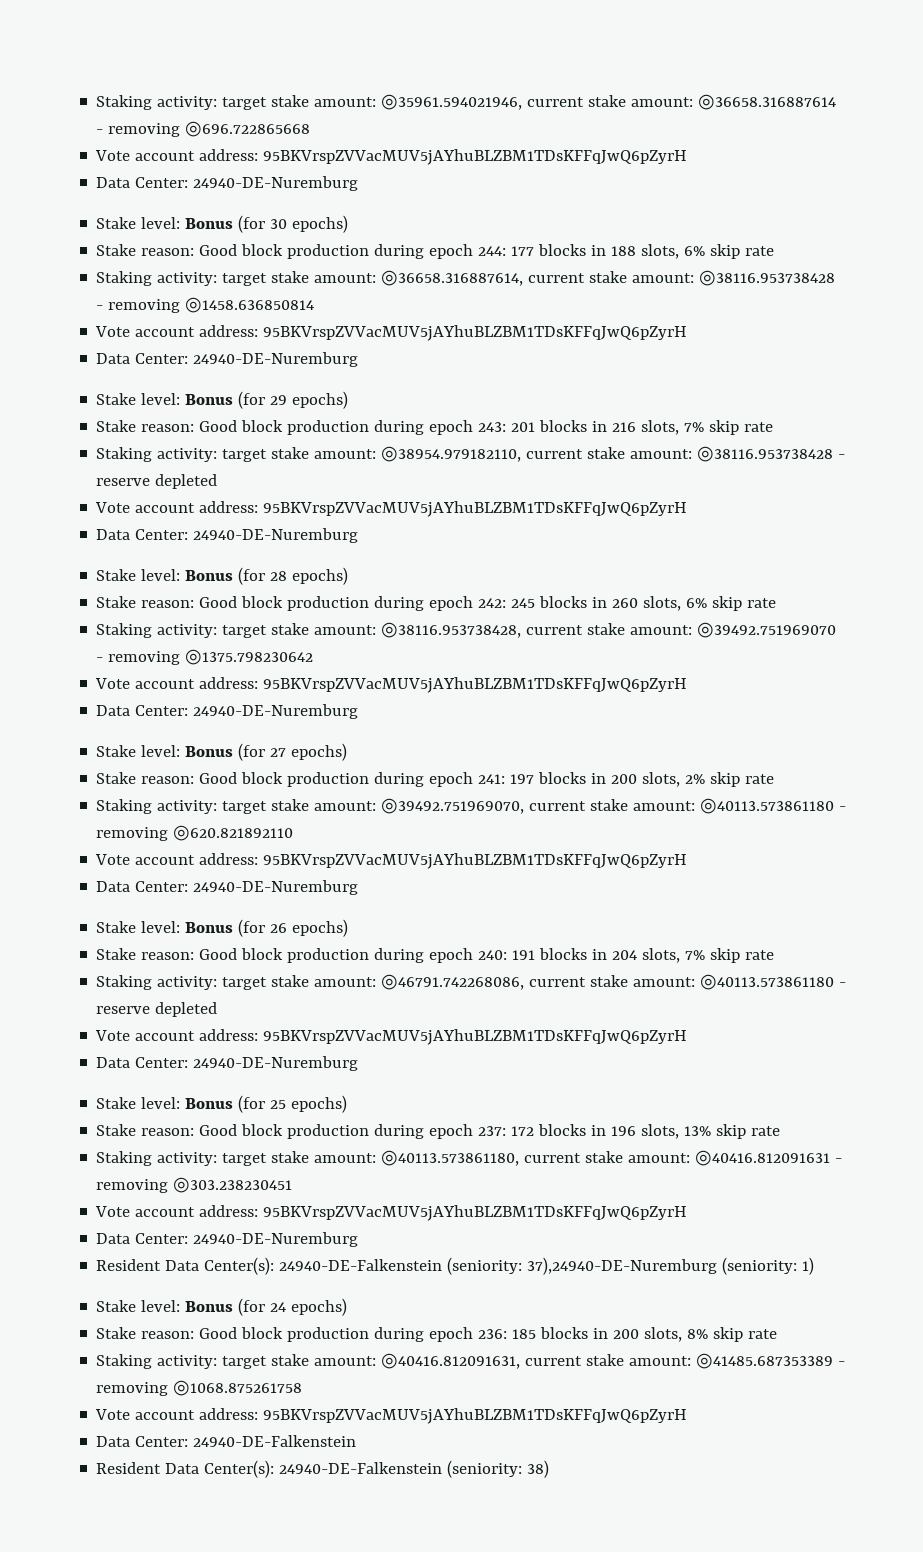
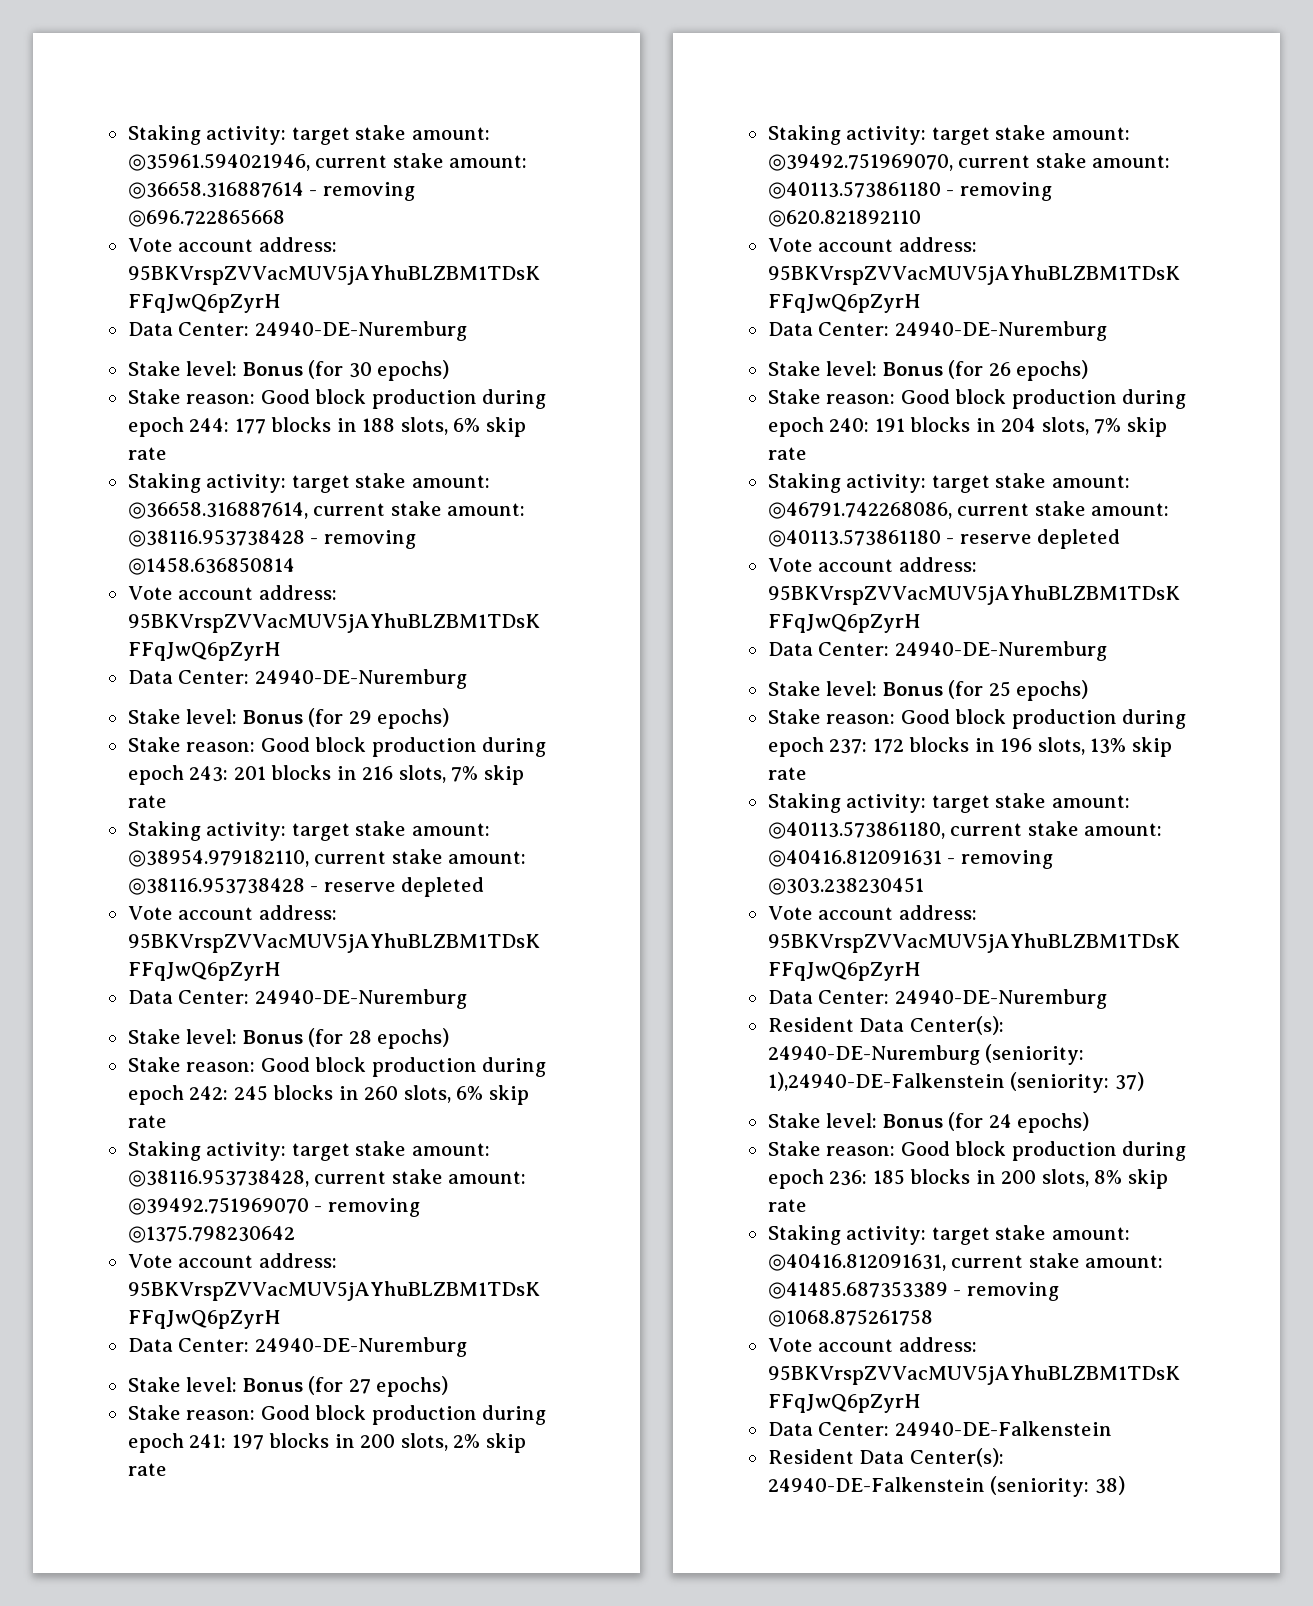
- Resident Data Center(s): 24940-DE-Falkenstein (seniority: 37),24940-DE-Nuremburg (seniority: 1)
+ Resident Data Center(s): 24940-DE-Nuremburg (seniority: 1),24940-DE-Falkenstein (seniority: 37)

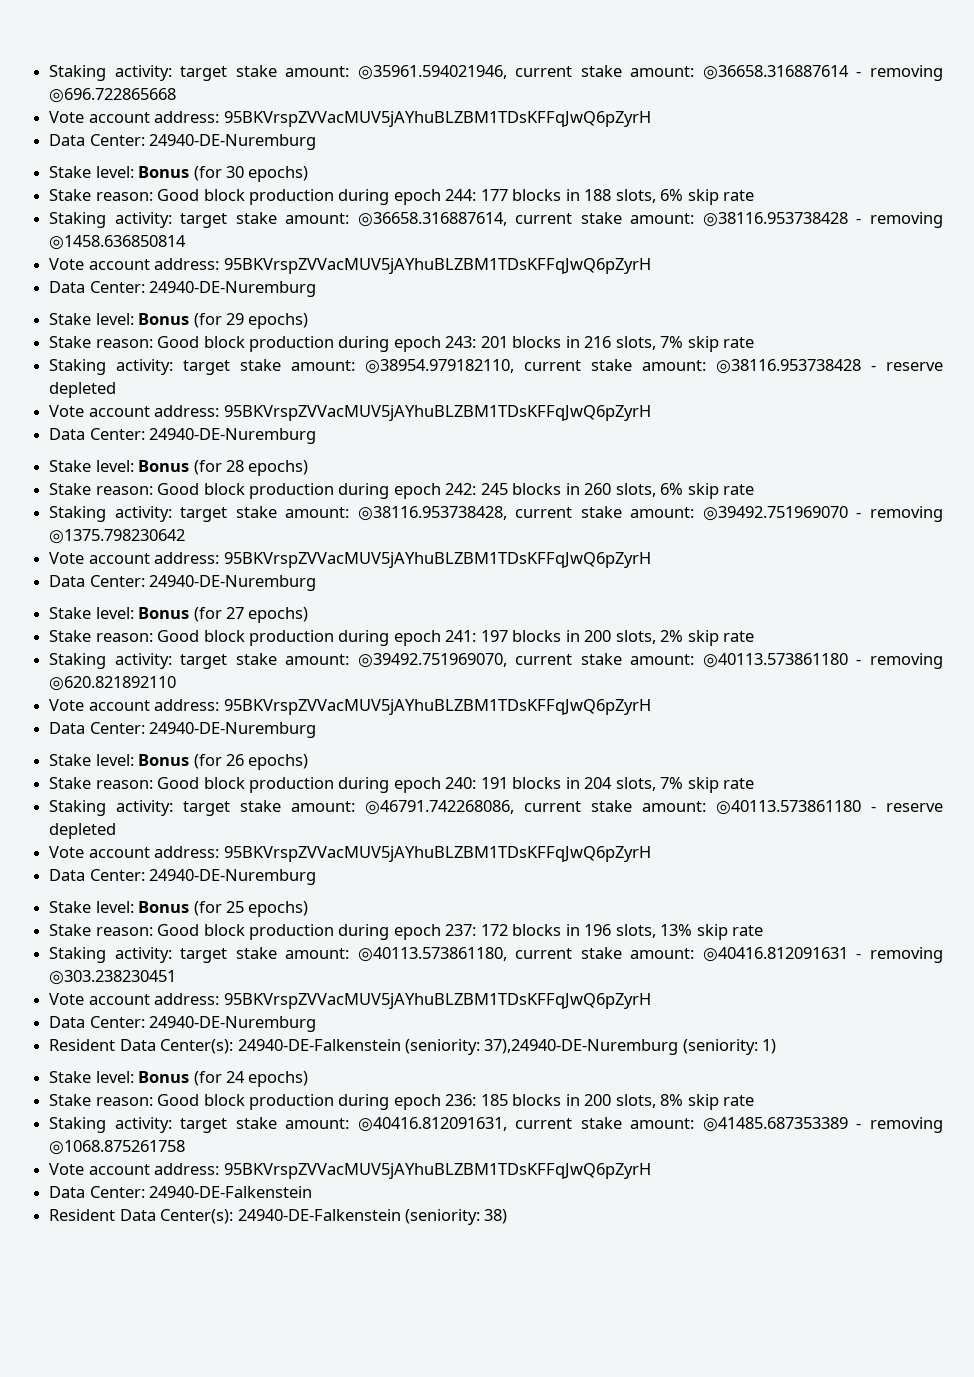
- Resident Data Center(s): 24940-DE-Nuremburg (seniority: 1),24940-DE-Falkenstein (seniority: 37)
+ Resident Data Center(s): 24940-DE-Falkenstein (seniority: 37),24940-DE-Nuremburg (seniority: 1)

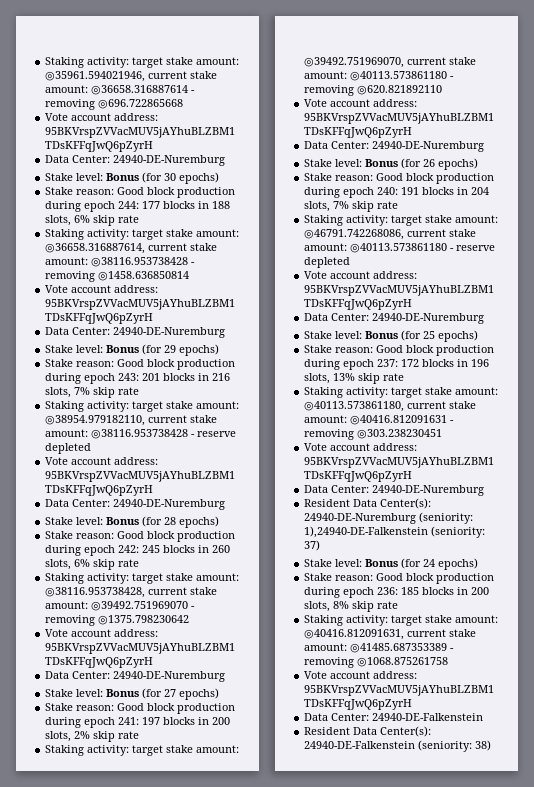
- Resident Data Center(s): 24940-DE-Falkenstein (seniority: 37),24940-DE-Nuremburg (seniority: 1)
+ Resident Data Center(s): 24940-DE-Nuremburg (seniority: 1),24940-DE-Falkenstein (seniority: 37)

